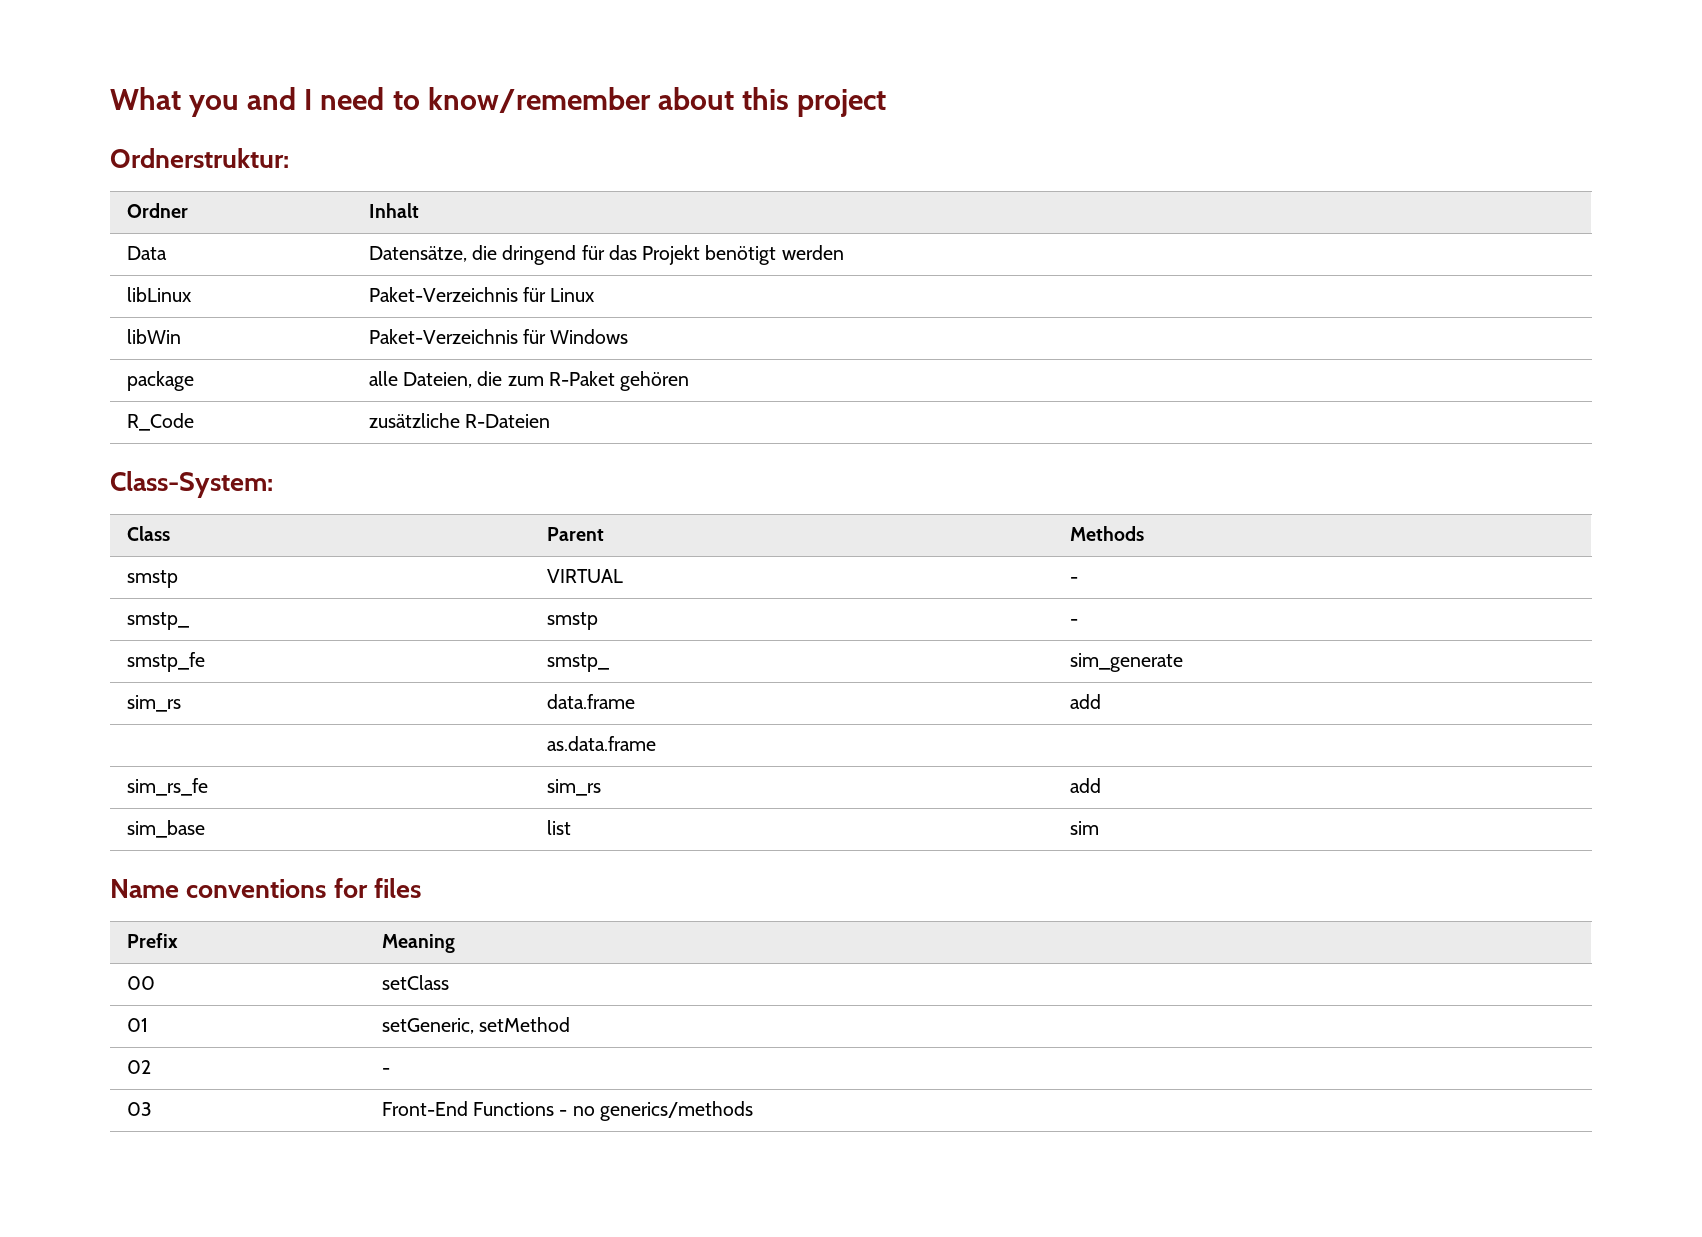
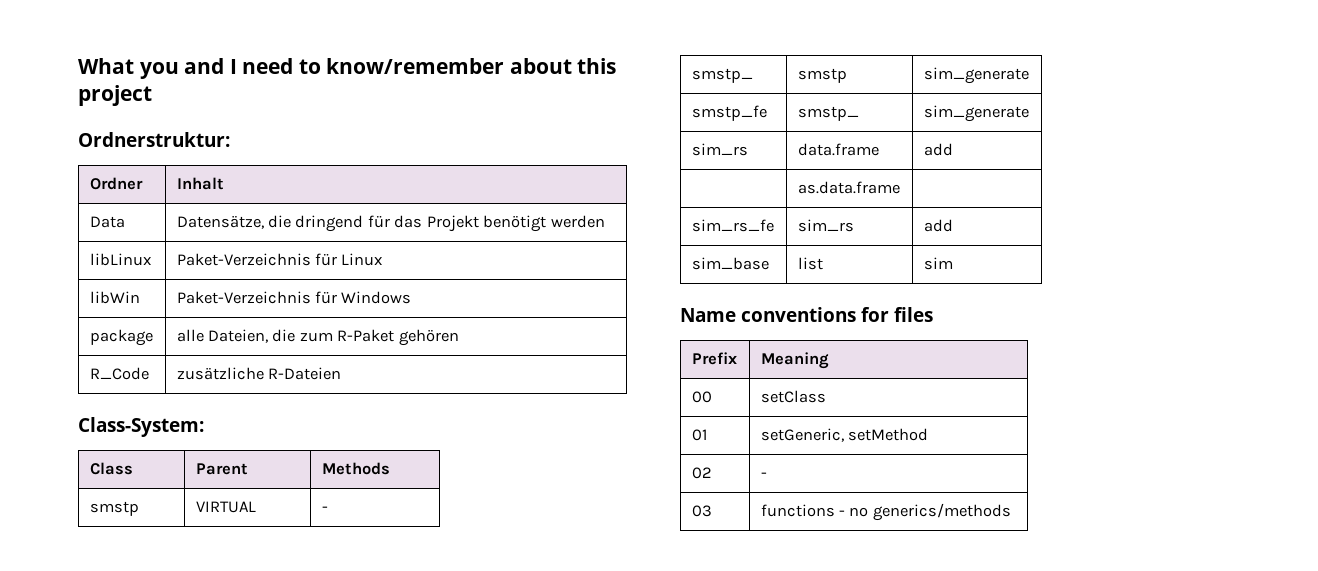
- smstp_ | smstp | -
+ smstp_ | smstp | sim_generate
- 03 | Front-End Functions - no generics/methods
+ 03 | functions - no generics/methods

